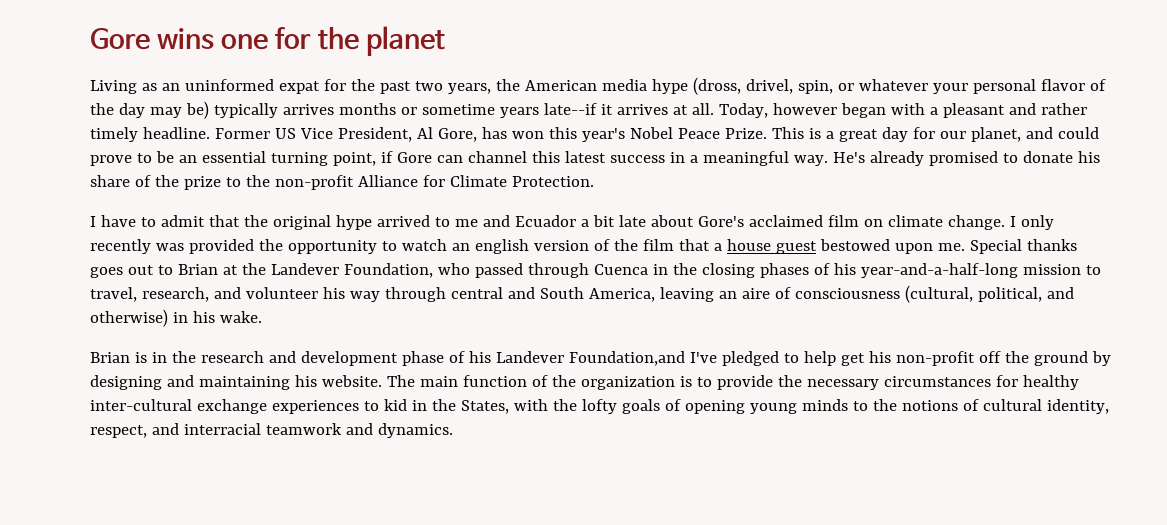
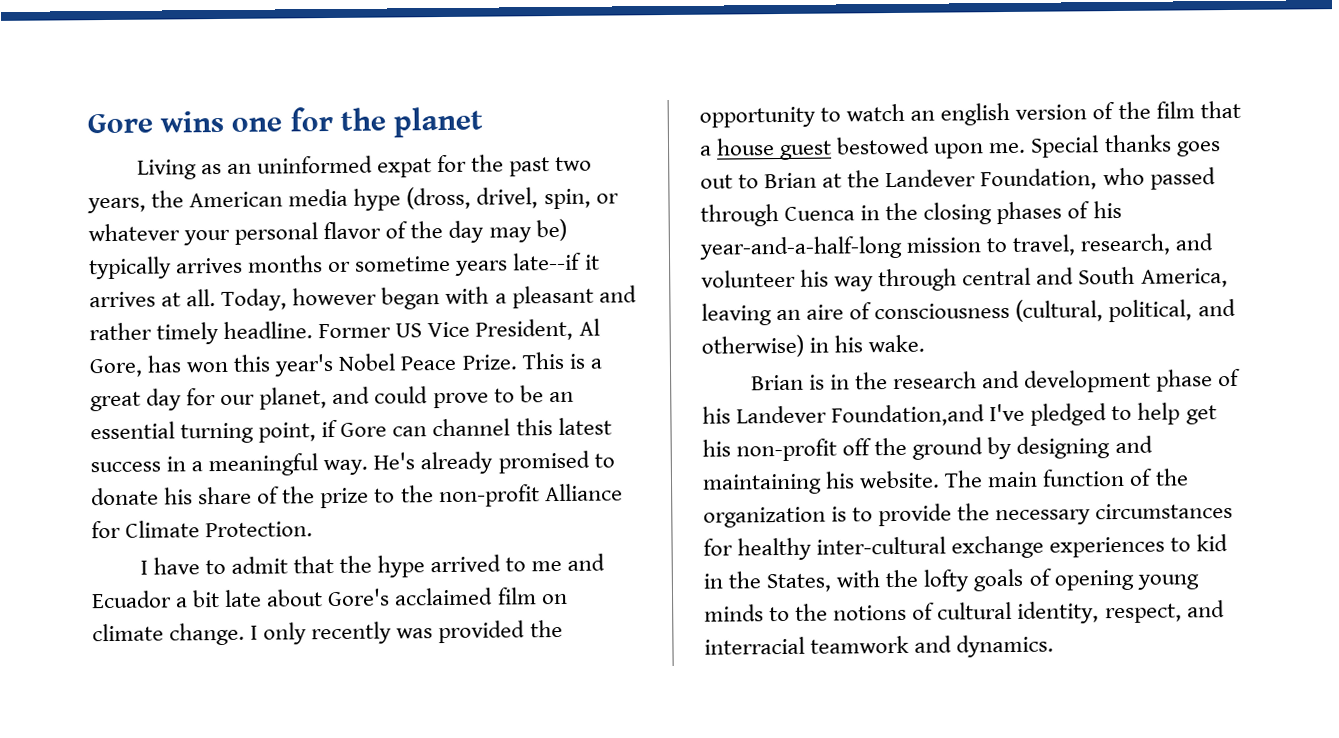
- I have to admit that the original hype arrived to me and Ecuador a bit late about Gore's acclaimed film on climate change.
+ I have to admit that the hype arrived to me and Ecuador a bit late about Gore's acclaimed film on climate change.

